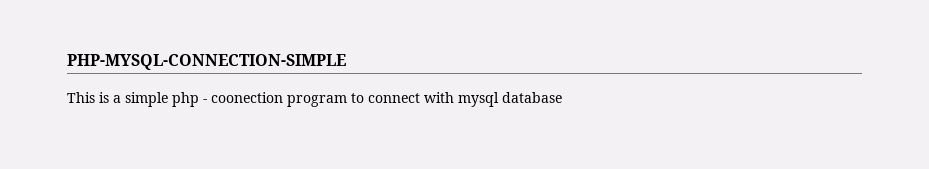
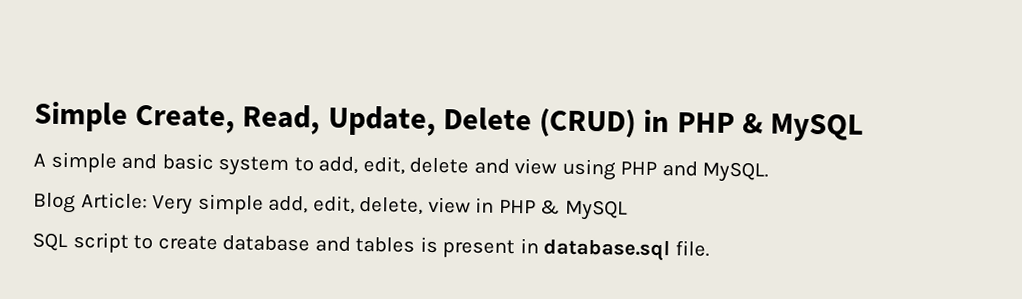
- PHP-MYSQL-CONNECTION-SIMPLE
- This is a simple php - coonection program to connect with mysql database
+ Simple Create, Read, Update, Delete (CRUD) in PHP & MySQL
+ A simple and basic system to add, edit, delete and view using PHP and MySQL.
+ Blog Article: Very simple add, edit, delete, view in PHP & MySQL
+ SQL script to create database and tables is present in database.sql file.

